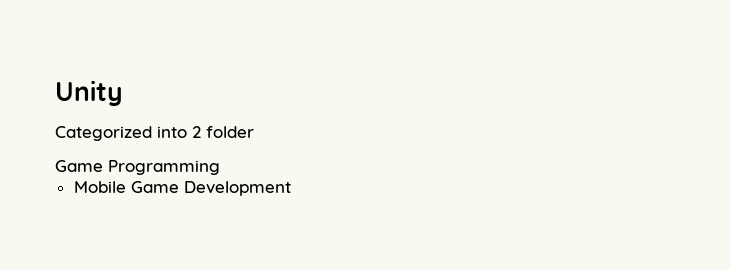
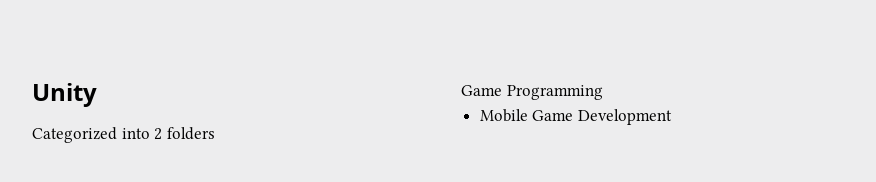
- Categorized into 2 folder
+ Categorized into 2 folders

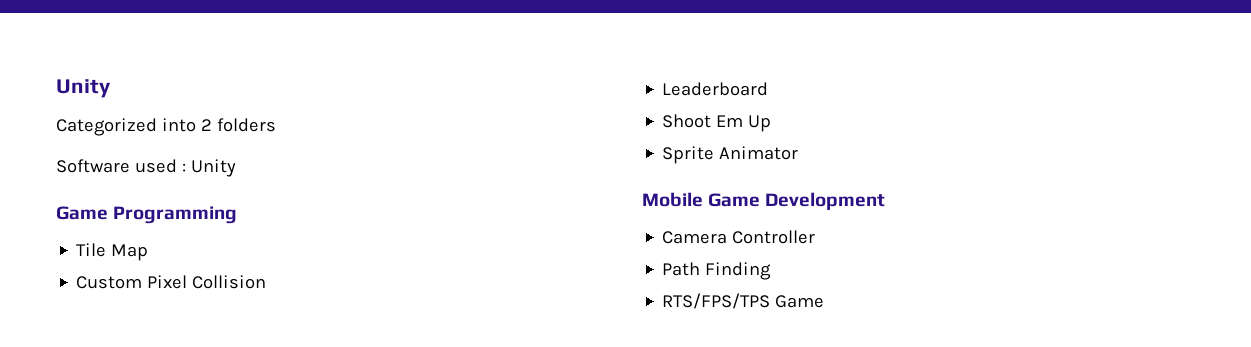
+ Software used : Unity
  Game Programming
+ Tile Map
+ Custom Pixel Collision
+ Leaderboard
+ Shoot Em Up
+ Sprite Animator
  Mobile Game Development
+ Camera Controller
+ Path Finding
+ RTS/FPS/TPS Game

